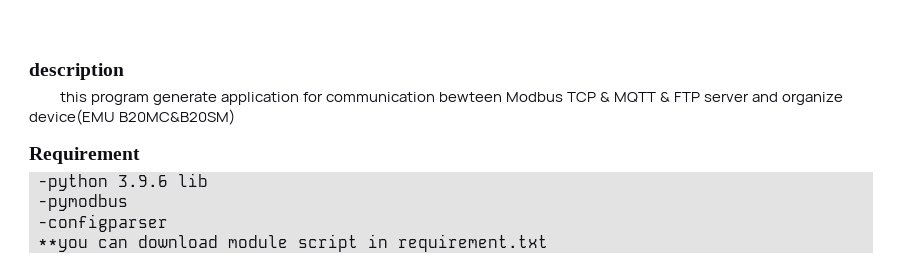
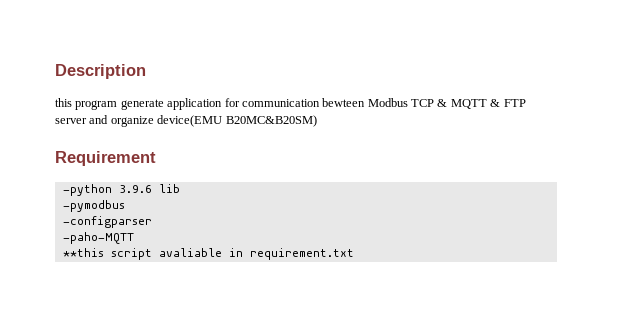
- description
+ Description
- **you can download module script in requirement.txt
+ -paho-MQTT
+ **this script avaliable in requirement.txt

